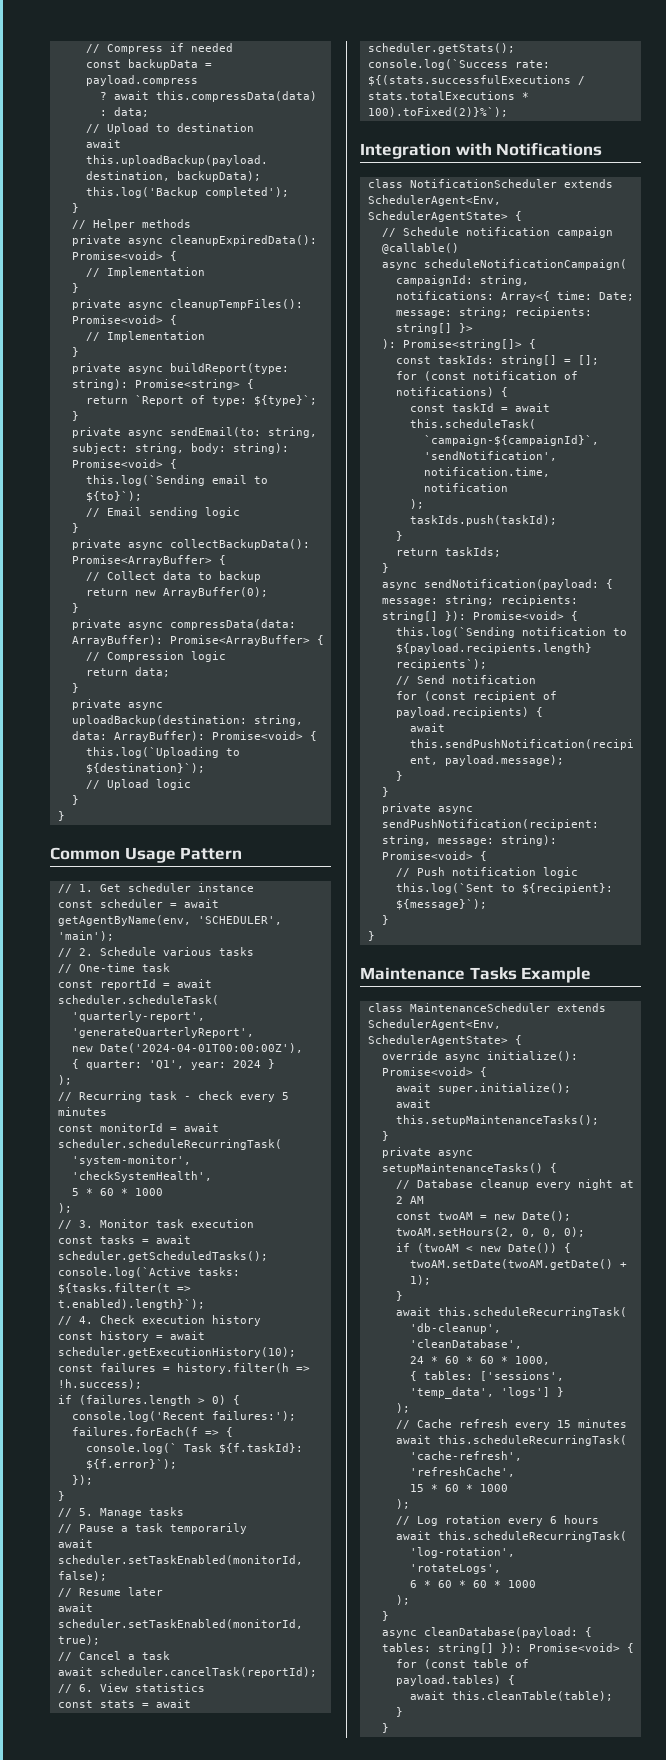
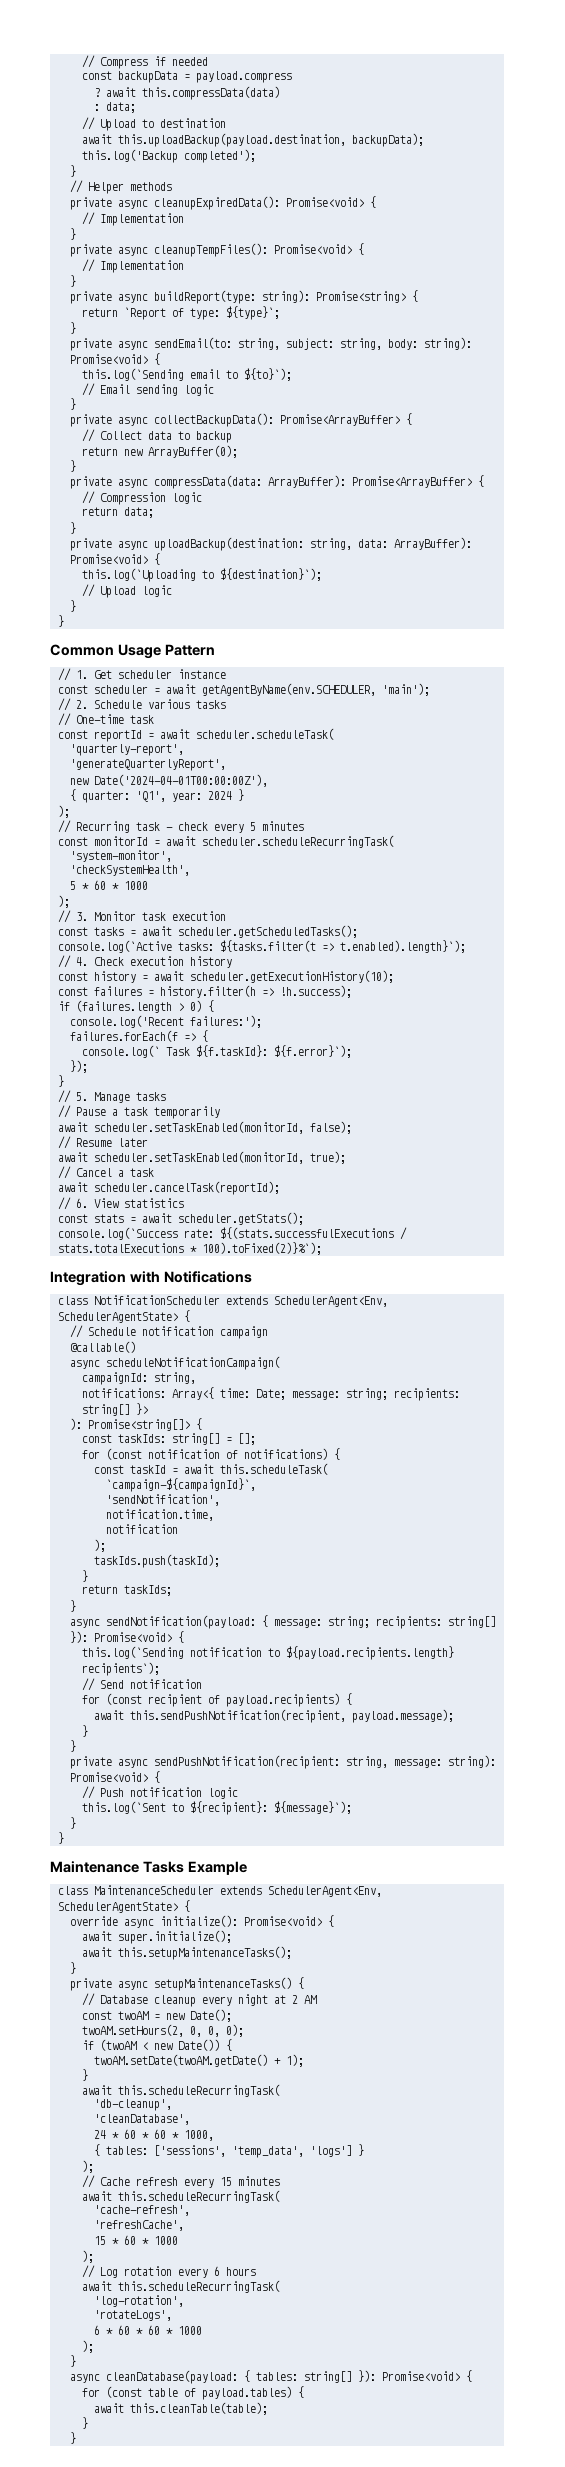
- const scheduler = await getAgentByName(env, 'SCHEDULER', 'main');
+ const scheduler = await getAgentByName(env.SCHEDULER, 'main');

